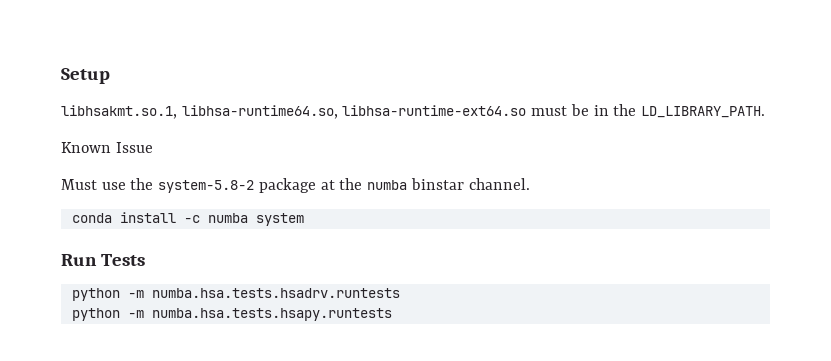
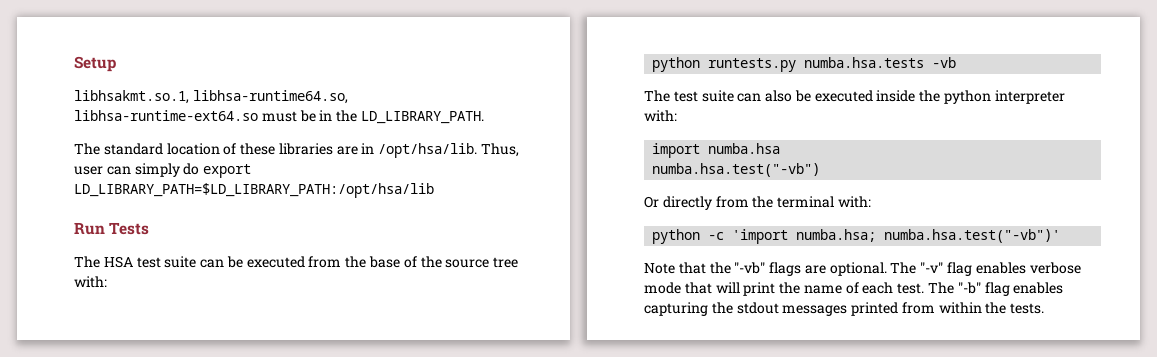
- Known Issue
- Must use the system-5.8-2 package at the numba binstar channel.
- conda install -c numba system
+ The standard location of these libraries are in /opt/hsa/lib. Thus, user can simply do export LD_LIBRARY_PATH=$LD_LIBRARY_PATH:/opt/hsa/lib
  Run Tests
- python -m numba.hsa.tests.hsadrv.runtests
- python -m numba.hsa.tests.hsapy.runtests
+ The HSA test suite can be executed from the base of the source tree with:
+ python runtests.py numba.hsa.tests -vb
+ The test suite can also be executed inside the python interpreter with:
+ import numba.hsa
+ numba.hsa.test("-vb")
+ Or directly from the terminal with:
+ python -c 'import numba.hsa; numba.hsa.test("-vb")'
+ Note that the "-vb" flags are optional. The "-v" flag enables verbose mode that will print the name of each test. The "-b" flag enables capturing the stdout messages printed from within the tests.

